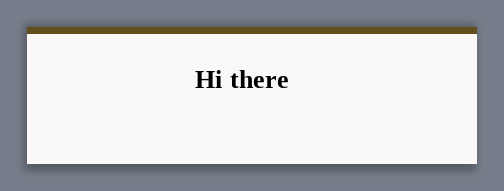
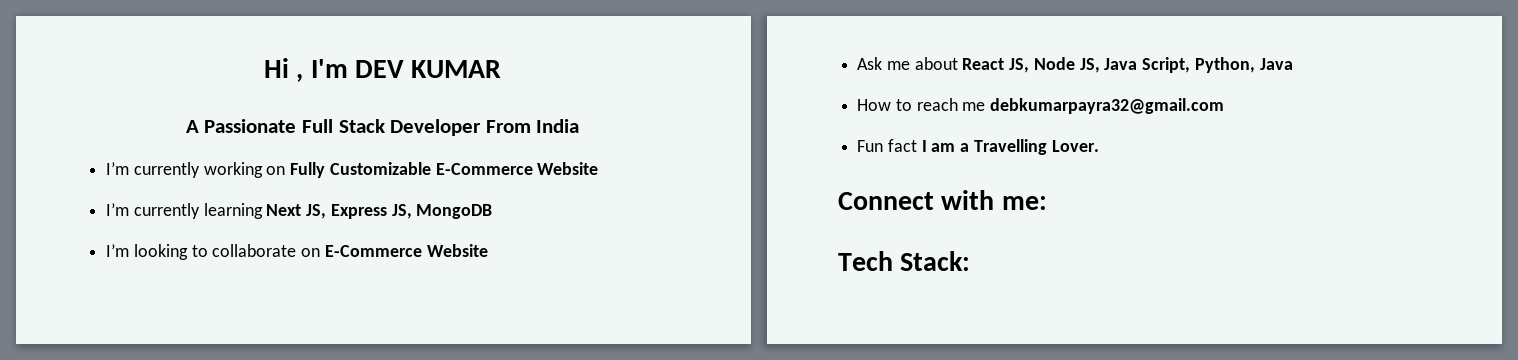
- Hi there
+ Hi , I'm DEV KUMAR
+ A Passionate Full Stack Developer From India
+ I’m currently working on Fully Customizable E-Commerce Website
+ I’m currently learning Next JS, Express JS, MongoDB
+ I’m looking to collaborate on E-Commerce Website
+ Ask me about React JS, Node JS, Java Script, Python, Java
+ How to reach me debkumarpayra32@gmail.com
+ Fun fact I am a Travelling Lover.
+ Connect with me:
+ Tech Stack:

